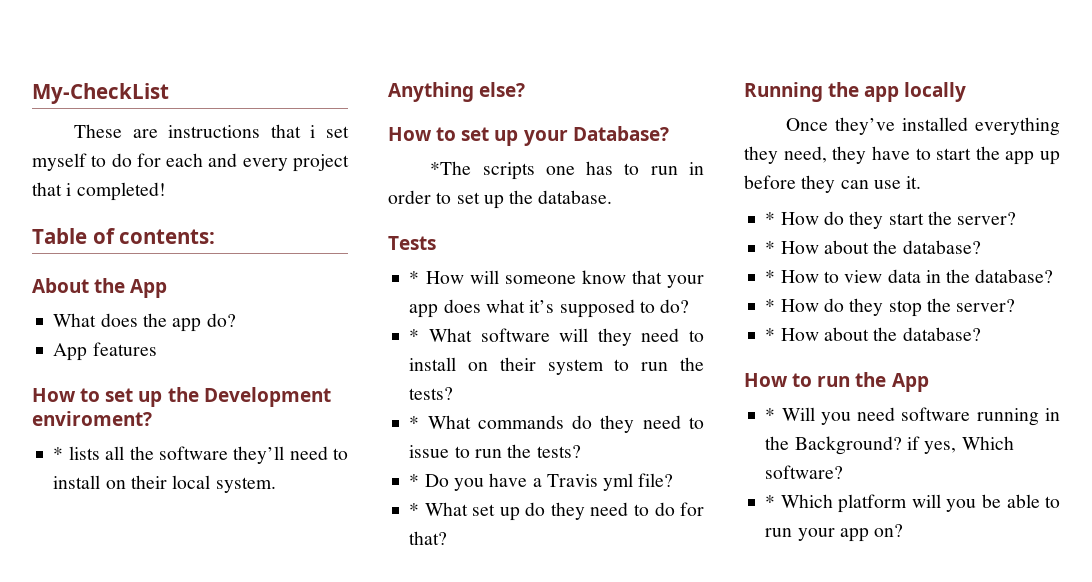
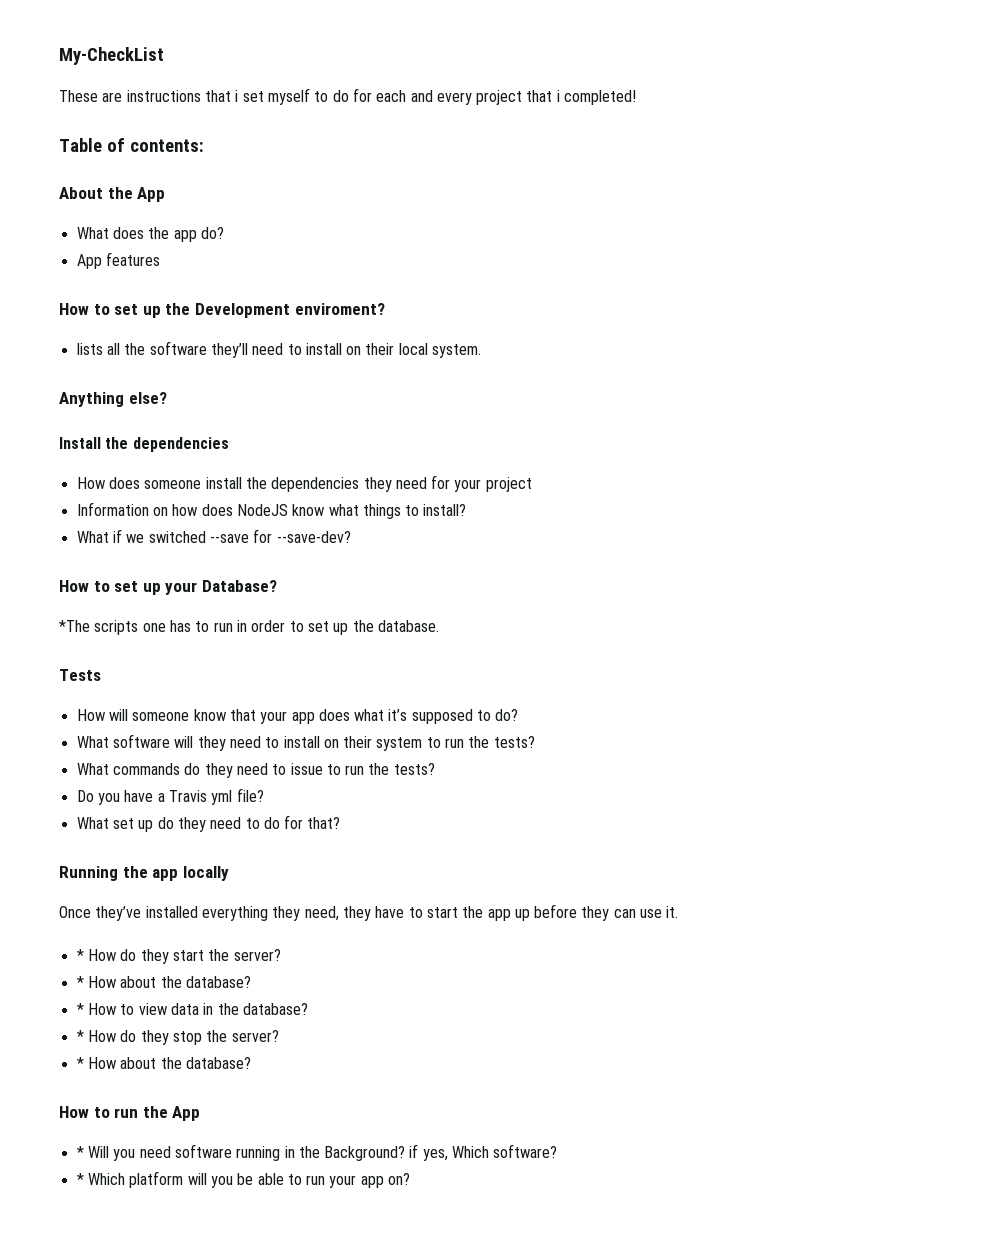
- * lists all the software they’ll need to install on their local system.
+ lists all the software they’ll need to install on their local system.
+ Install the dependencies
+ How does someone install the dependencies they need for your project
+ Information on how does NodeJS know what things to install?
+ What if we switched --save for --save-dev?
- * How will someone know that your app does what it’s supposed to do?
+ How will someone know that your app does what it’s supposed to do?
- * What software will they need to install on their system to run the tests?
+ What software will they need to install on their system to run the tests?
- * What commands do they need to issue to run the tests?
+ What commands do they need to issue to run the tests?
- * Do you have a Travis yml file?
+ Do you have a Travis yml file?
- * What set up do they need to do for that?
+ What set up do they need to do for that?

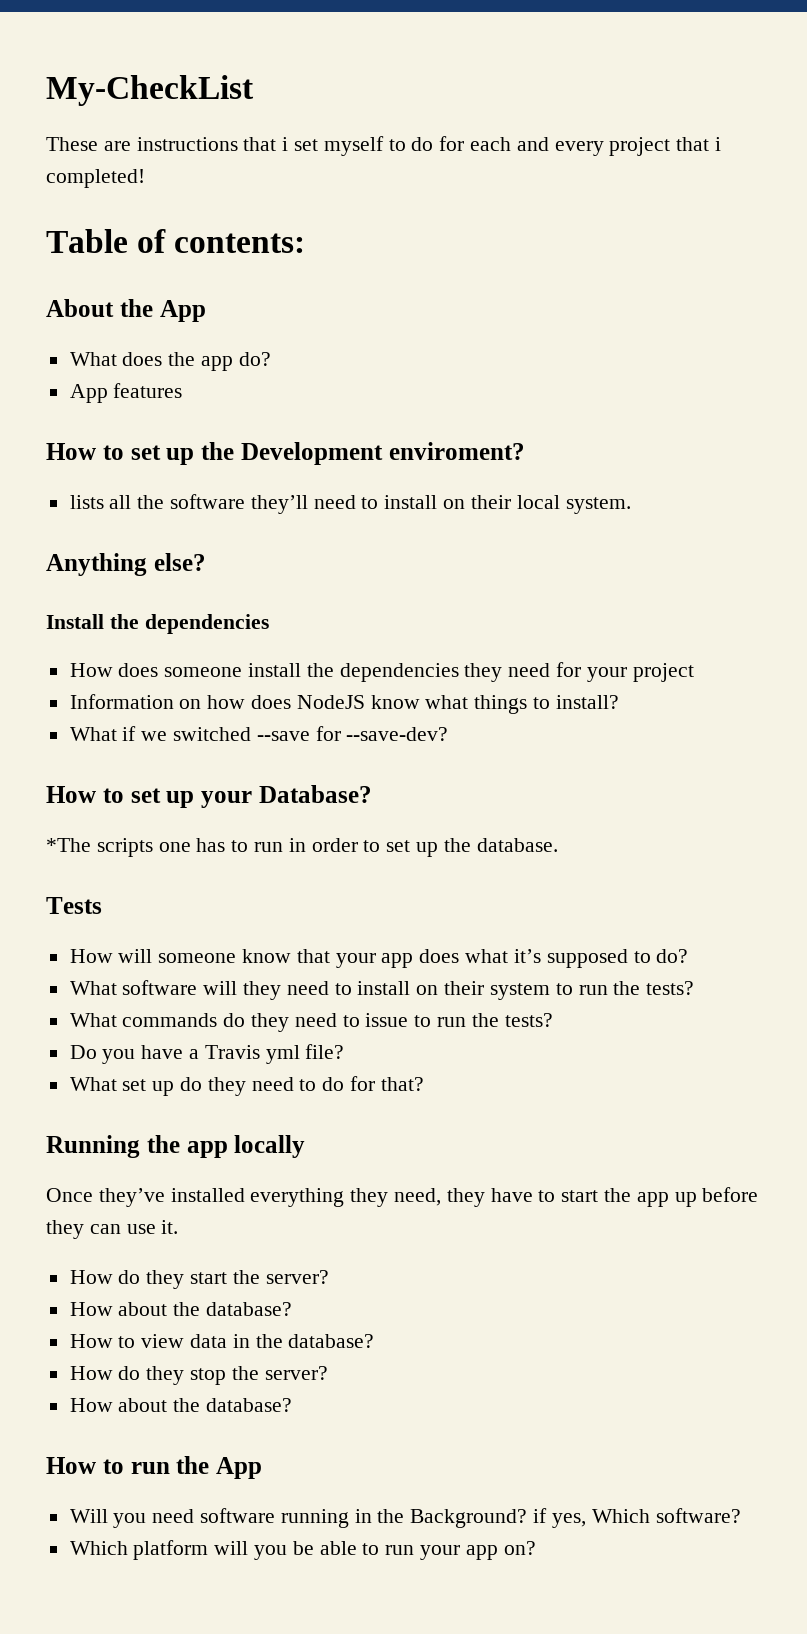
- * How do they start the server?
- * How about the database?
- * How to view data in the database?
+ How do they start the server?
+ How about the database?
+ How to view data in the database?
- * How do they stop the server?
- * How about the database?
+ How do they stop the server?
+ How about the database?
- * Will you need software running in the Background? if yes, Which software?
+ Will you need software running in the Background? if yes, Which software?
- * Which platform will you be able to run your app on?
+ Which platform will you be able to run your app on?

